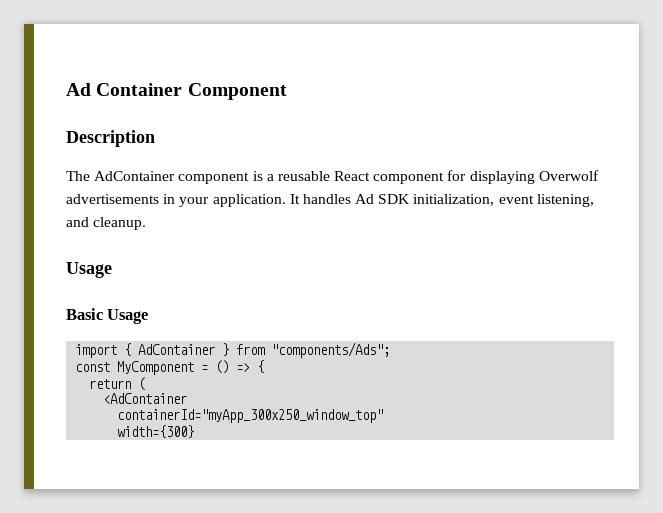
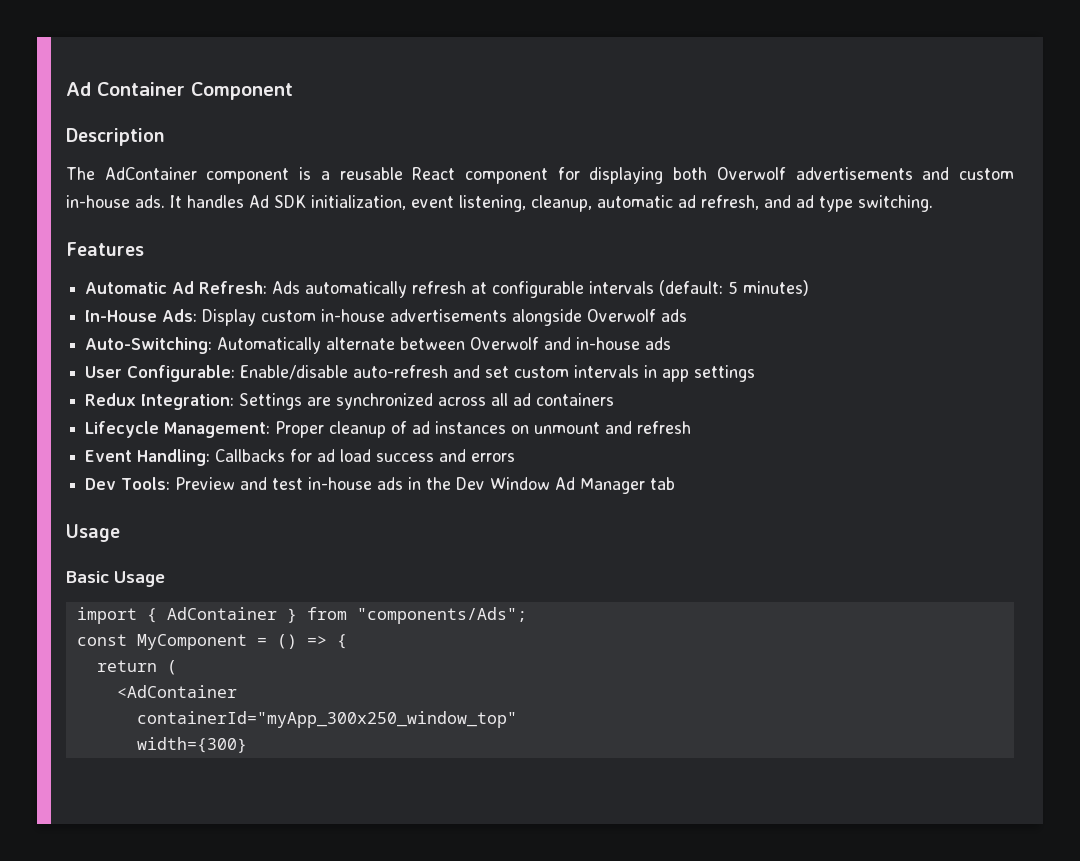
- The AdContainer component is a reusable React component for displaying Overwolf advertisements in your application.
+ The AdContainer component is a reusable React component for displaying both Overwolf advertisements and custom in-house ads.
- It handles Ad SDK initialization, event listening, and cleanup.
+ It handles Ad SDK initialization, event listening, cleanup, automatic ad refresh, and ad type switching.
+ Features
+ Automatic Ad Refresh: Ads automatically refresh at configurable intervals (default: 5 minutes)
+ In-House Ads: Display custom in-house advertisements alongside Overwolf ads
+ Auto-Switching: Automatically alternate between Overwolf and in-house ads
+ User Configurable: Enable/disable auto-refresh and set custom intervals in app settings
+ Redux Integration: Settings are synchronized across all ad containers
+ Lifecycle Management: Proper cleanup of ad instances on unmount and refresh
+ Event Handling: Callbacks for ad load success and errors
+ Dev Tools: Preview and test in-house ads in the Dev Window Ad Manager tab

